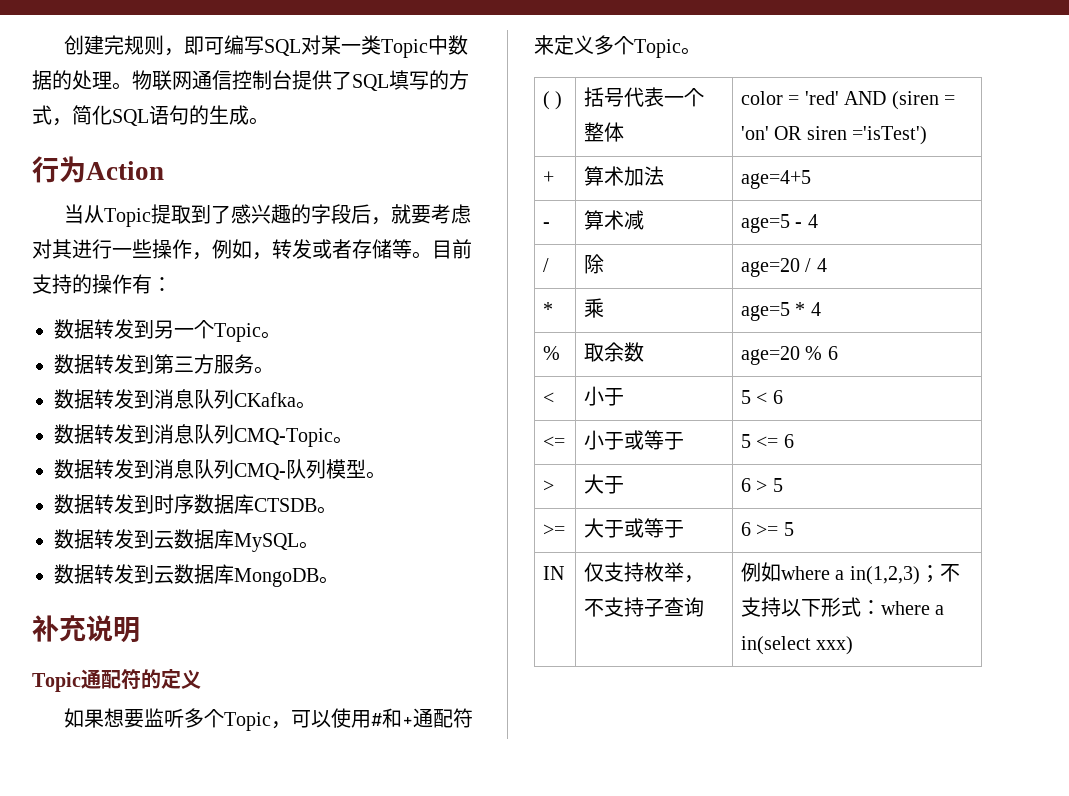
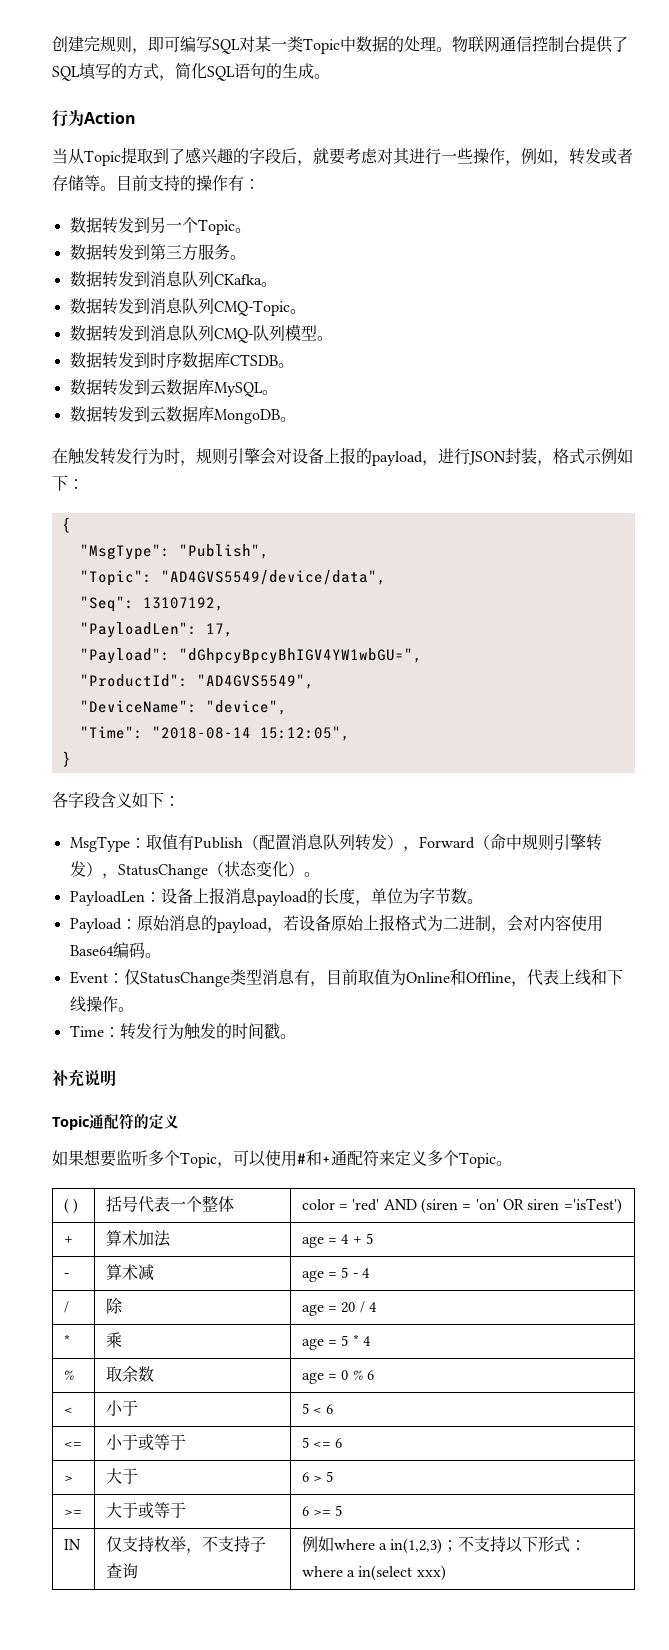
+ 在触发转发行为时，规则引擎会对设备上报的payload，进行JSON封装，格式示例如下：
+ {
+ "MsgType": "Publish",
+ "Topic": "AD4GVS5549/device/data",
+ "Seq": 13107192,
+ "PayloadLen": 17,
+ "Payload": "dGhpcyBpcyBhIGV4YW1wbGU=",
+ "ProductId": "AD4GVS5549",
+ "DeviceName": "device",
+ "Time": "2018-08-14 15:12:05",
+ }
+ 各字段含义如下：
+ MsgType：取值有Publish（配置消息队列转发），Forward（命中规则引擎转发），StatusChange（状态变化）。
+ PayloadLen：设备上报消息payload的长度，单位为字节数。
+ Payload：原始消息的payload，若设备原始上报格式为二进制，会对内容使用Base64编码。
+ Event：仅StatusChange类型消息有，目前取值为Online和Offline，代表上线和下线操作。
+ Time：转发行为触发的时间戳。
- + | 算术加法 | age=4+5
+ + | 算术加法 | age = 4 + 5
- - | 算术减 | age=5 - 4
+ - | 算术减 | age = 5 - 4
- / | 除 | age=20 / 4
+ / | 除 | age = 20 / 4
- * | 乘 | age=5 * 4
+ * | 乘 | age = 5 * 4
- % | 取余数 | age=20 % 6
+ % | 取余数 | age = 0 % 6

